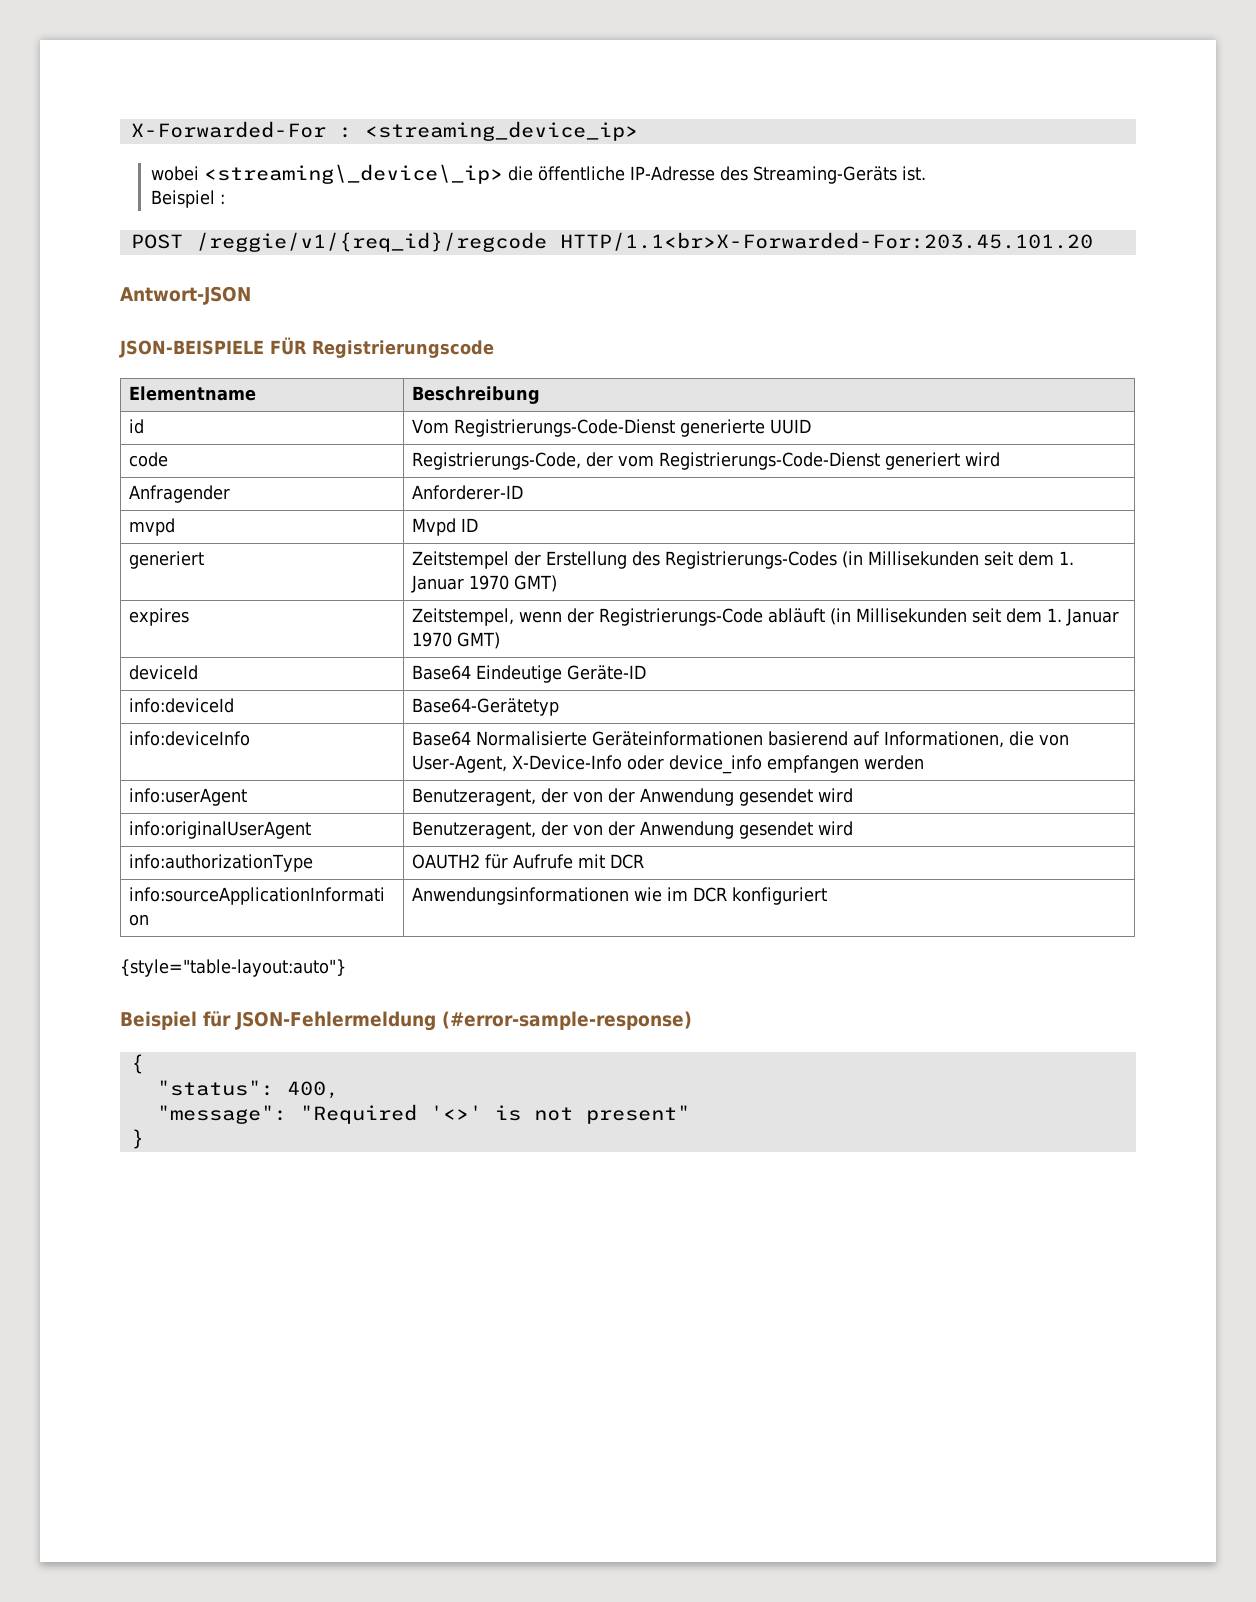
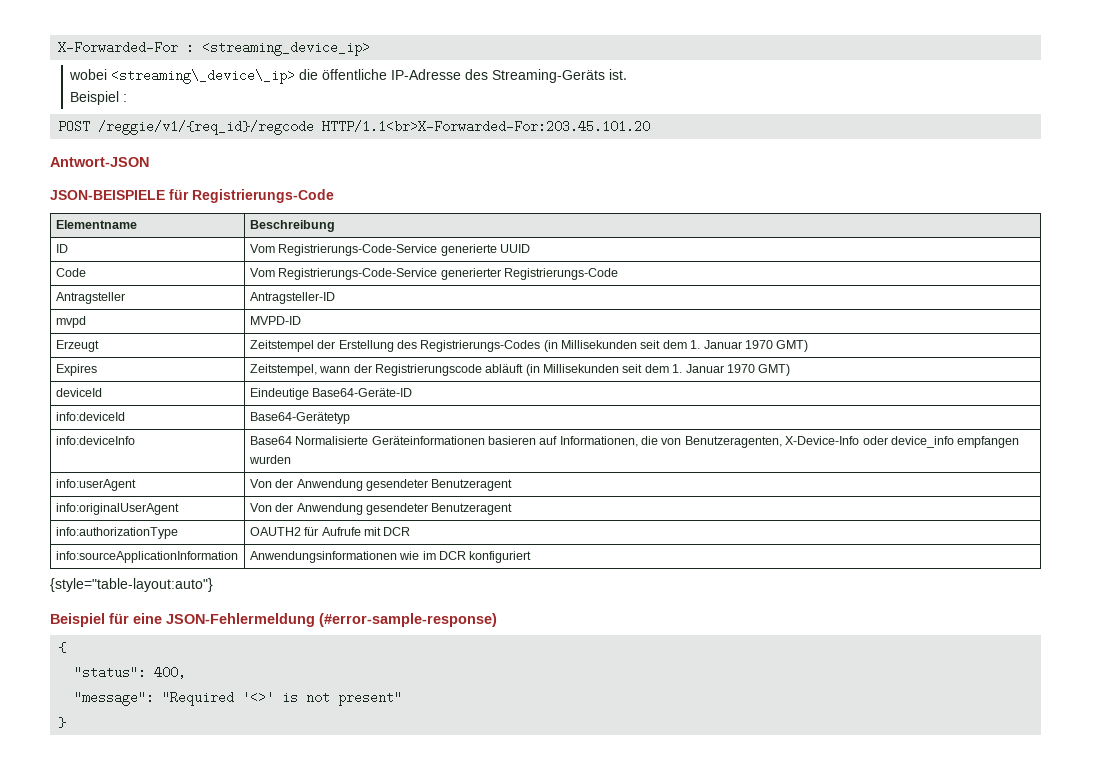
- JSON-BEISPIELE FÜR Registrierungscode
+ JSON-BEISPIELE für Registrierungs-Code
- id | Vom Registrierungs-Code-Dienst generierte UUID
+ ID | Vom Registrierungs-Code-Service generierte UUID
- code | Registrierungs-Code, der vom Registrierungs-Code-Dienst generiert wird
- Anfragender | Anforderer-ID
- mvpd | Mvpd ID
- generiert | Zeitstempel der Erstellung des Registrierungs-Codes (in Millisekunden seit dem 1. Januar 1970 GMT)
+ Code | Vom Registrierungs-Code-Service generierter Registrierungs-Code
+ Antragsteller | Antragsteller-ID
+ mvpd | MVPD-ID
+ Erzeugt | Zeitstempel der Erstellung des Registrierungs-Codes (in Millisekunden seit dem 1. Januar 1970 GMT)
- expires | Zeitstempel, wenn der Registrierungs-Code abläuft (in Millisekunden seit dem 1. Januar 1970 GMT)
+ Expires | Zeitstempel, wann der Registrierungscode abläuft (in Millisekunden seit dem 1. Januar 1970 GMT)
- deviceId | Base64 Eindeutige Geräte-ID
+ deviceId | Eindeutige Base64-Geräte-ID
- info:deviceInfo | Base64 Normalisierte Geräteinformationen basierend auf Informationen, die von User-Agent, X-Device-Info oder device_info empfangen werden
+ info:deviceInfo | Base64 Normalisierte Geräteinformationen basieren auf Informationen, die von Benutzeragenten, X-Device-Info oder device_info empfangen wurden
- info:userAgent | Benutzeragent, der von der Anwendung gesendet wird
- info:originalUserAgent | Benutzeragent, der von der Anwendung gesendet wird
+ info:userAgent | Von der Anwendung gesendeter Benutzeragent
+ info:originalUserAgent | Von der Anwendung gesendeter Benutzeragent
- Beispiel für JSON-Fehlermeldung (#error-sample-response)
+ Beispiel für eine JSON-Fehlermeldung (#error-sample-response)

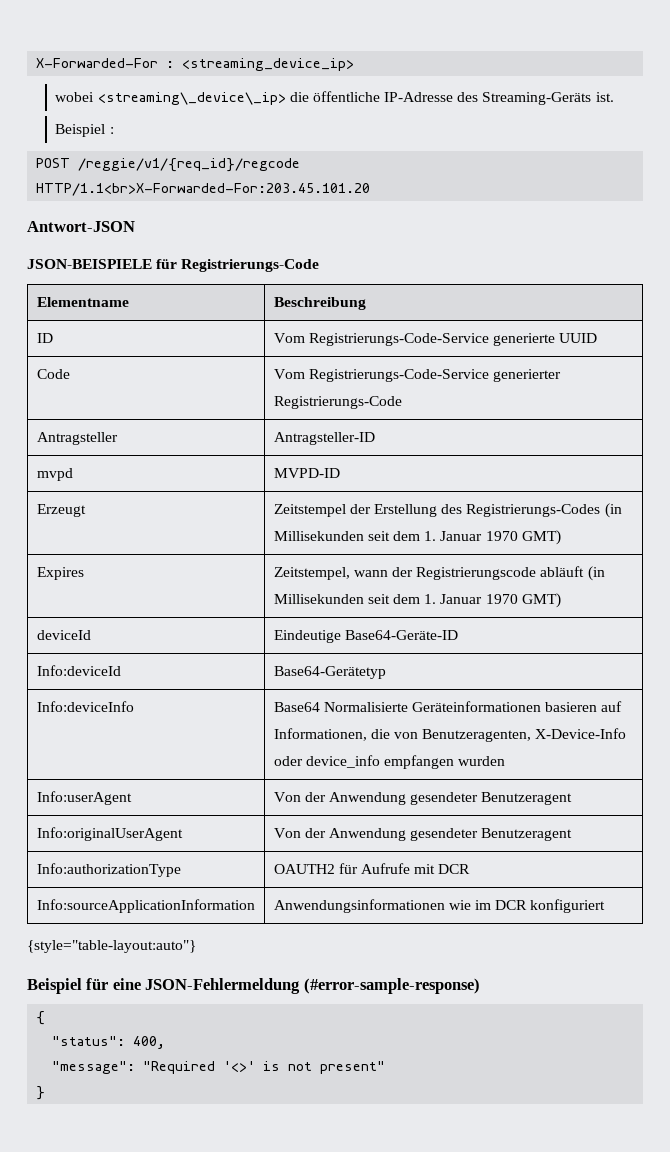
- info:deviceId | Base64-Gerätetyp
+ Info:deviceId | Base64-Gerätetyp
- info:deviceInfo | Base64 Normalisierte Geräteinformationen basieren auf Informationen, die von Benutzeragenten, X-Device-Info oder device_info empfangen wurden
+ Info:deviceInfo | Base64 Normalisierte Geräteinformationen basieren auf Informationen, die von Benutzeragenten, X-Device-Info oder device_info empfangen wurden
- info:userAgent | Von der Anwendung gesendeter Benutzeragent
- info:originalUserAgent | Von der Anwendung gesendeter Benutzeragent
- info:authorizationType | OAUTH2 für Aufrufe mit DCR
+ Info:userAgent | Von der Anwendung gesendeter Benutzeragent
+ Info:originalUserAgent | Von der Anwendung gesendeter Benutzeragent
+ Info:authorizationType | OAUTH2 für Aufrufe mit DCR
- info:sourceApplicationInformation | Anwendungsinformationen wie im DCR konfiguriert
+ Info:sourceApplicationInformation | Anwendungsinformationen wie im DCR konfiguriert

